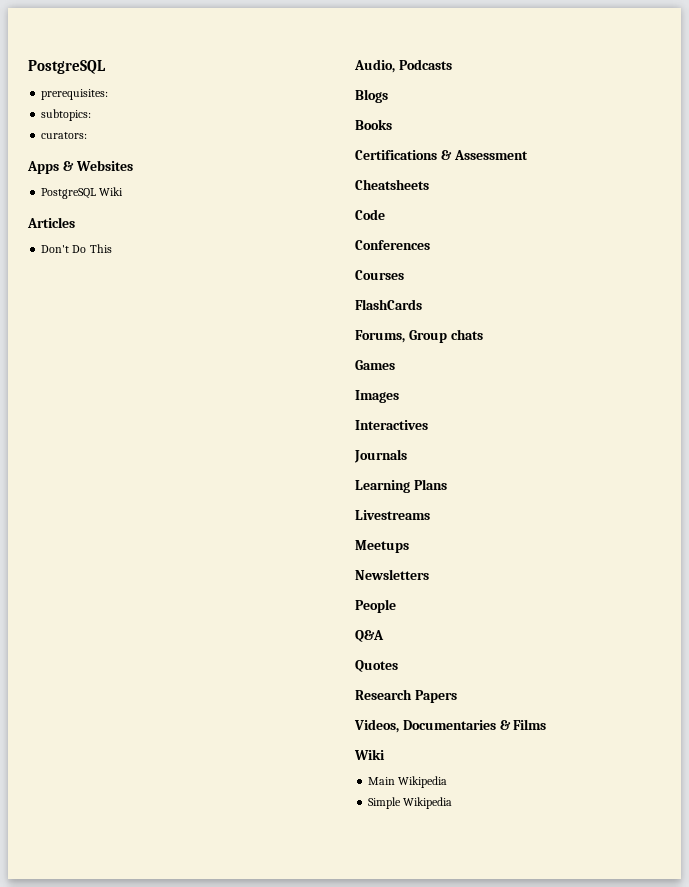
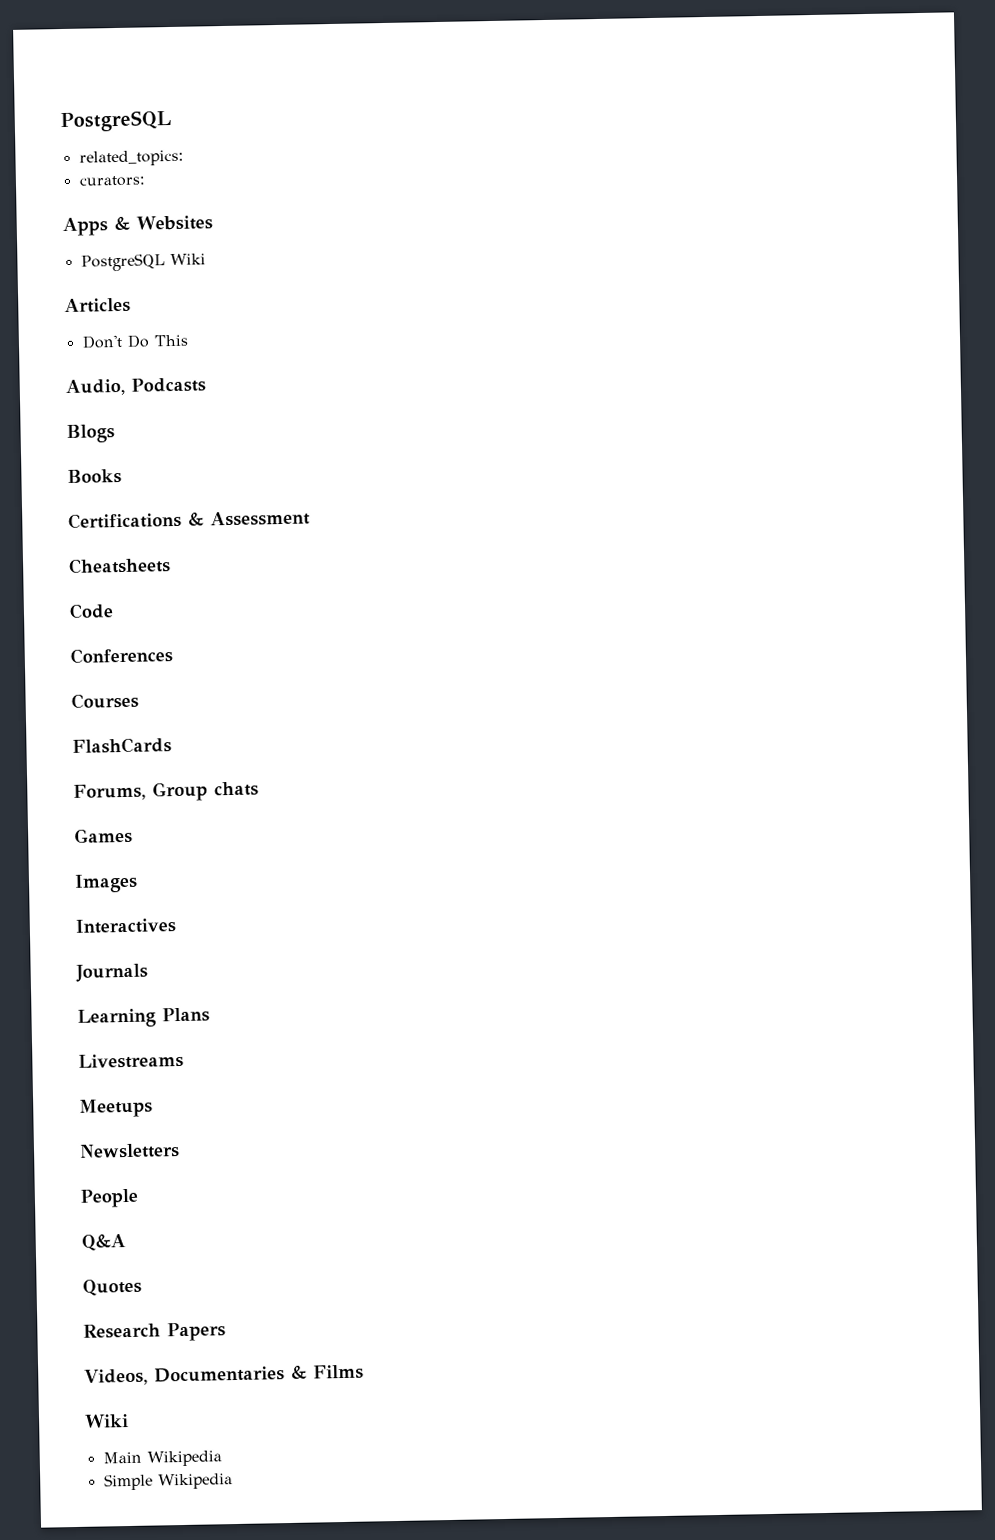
- prerequisites:
- subtopics:
+ related_topics:

